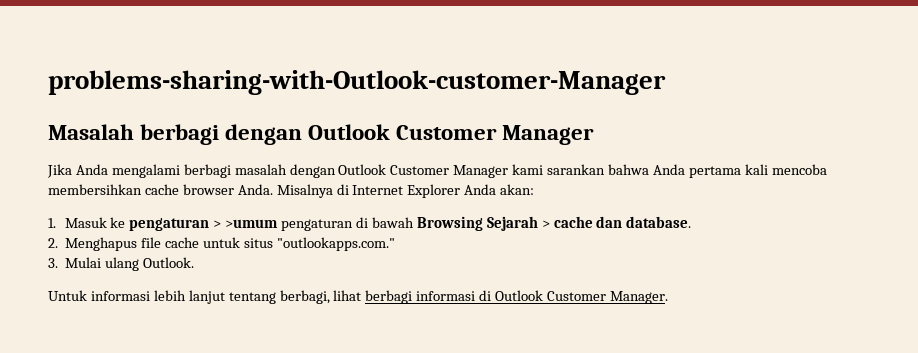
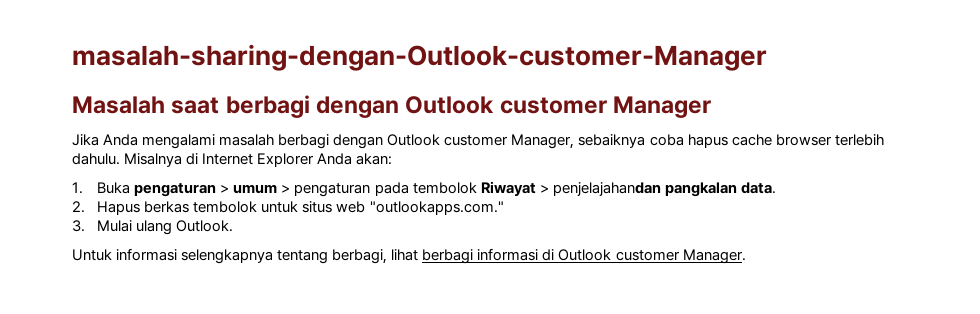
- problems-sharing-with-Outlook-customer-Manager
+ masalah-sharing-dengan-Outlook-customer-Manager
- Masalah berbagi dengan Outlook Customer Manager
+ Masalah saat berbagi dengan Outlook customer Manager
- Jika Anda mengalami berbagi masalah dengan Outlook Customer Manager kami sarankan bahwa Anda pertama kali mencoba membersihkan cache browser Anda.
+ Jika Anda mengalami masalah berbagi dengan Outlook customer Manager, sebaiknya coba hapus cache browser terlebih dahulu.
- 1. Masuk ke pengaturan > >umum pengaturan di bawah Browsing Sejarah > cache dan database.
- 2. Menghapus file cache untuk situs "outlookapps.com."
+ 1. Buka pengaturan > umum > pengaturan pada tembolok Riwayat > penjelajahandan pangkalan data.
+ 2. Hapus berkas tembolok untuk situs web "outlookapps.com."
- Untuk informasi lebih lanjut tentang berbagi, lihat berbagi informasi di Outlook Customer Manager.
+ Untuk informasi selengkapnya tentang berbagi, lihat berbagi informasi di Outlook customer Manager.

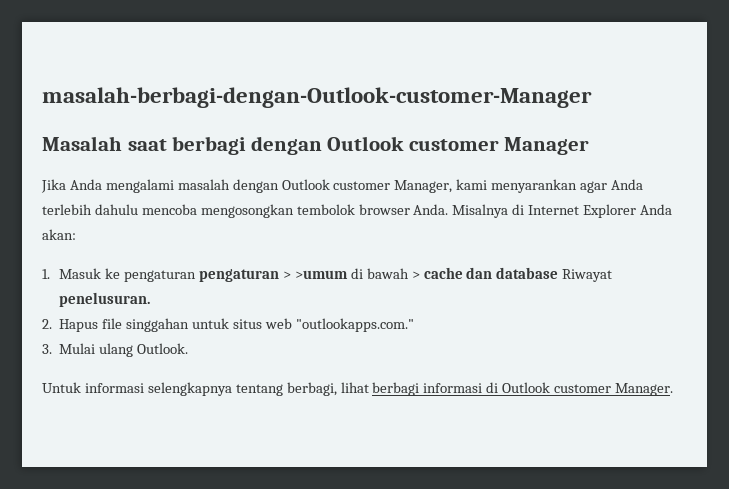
- masalah-sharing-dengan-Outlook-customer-Manager
+ masalah-berbagi-dengan-Outlook-customer-Manager
- Jika Anda mengalami masalah berbagi dengan Outlook customer Manager, sebaiknya coba hapus cache browser terlebih dahulu.
+ Jika Anda mengalami masalah dengan Outlook customer Manager, kami menyarankan agar Anda terlebih dahulu mencoba mengosongkan tembolok browser Anda.
- 1. Buka pengaturan > umum > pengaturan pada tembolok Riwayat > penjelajahandan pangkalan data.
+ 1. Masuk ke pengaturan pengaturan > >umum di bawah > cache dan database Riwayat penelusuran.
- 2. Hapus berkas tembolok untuk situs web "outlookapps.com."
+ 2. Hapus file singgahan untuk situs web "outlookapps.com."

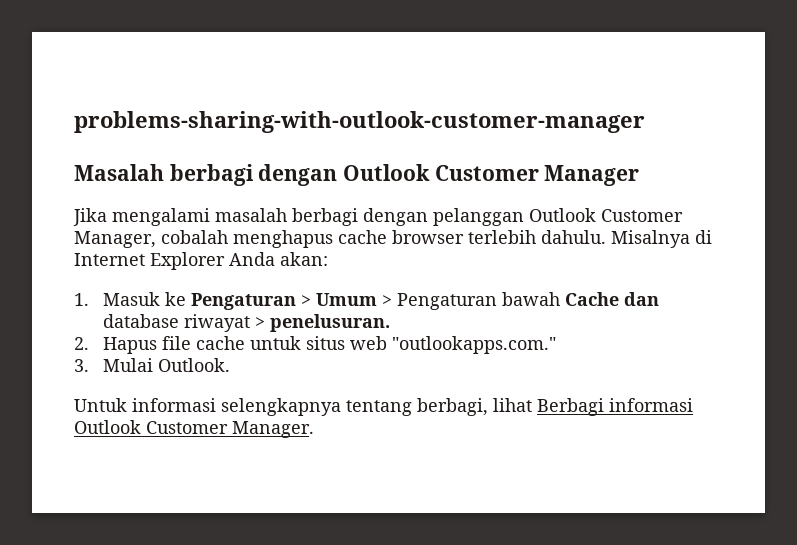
- masalah-berbagi-dengan-Outlook-customer-Manager
+ problems-sharing-with-outlook-customer-manager
- Masalah saat berbagi dengan Outlook customer Manager
+ Masalah berbagi dengan Outlook Customer Manager
- Jika Anda mengalami masalah dengan Outlook customer Manager, kami menyarankan agar Anda terlebih dahulu mencoba mengosongkan tembolok browser Anda.
+ Jika mengalami masalah berbagi dengan pelanggan Outlook Customer Manager, cobalah menghapus cache browser terlebih dahulu.
- 1. Masuk ke pengaturan pengaturan > >umum di bawah > cache dan database Riwayat penelusuran.
+ 1. Masuk ke Pengaturan > Umum > Pengaturan bawah Cache dan database riwayat > penelusuran.
- 2. Hapus file singgahan untuk situs web "outlookapps.com."
+ 2. Hapus file cache untuk situs web "outlookapps.com."
- 3. Mulai ulang Outlook.
+ 3. Mulai Outlook.
- Untuk informasi selengkapnya tentang berbagi, lihat berbagi informasi di Outlook customer Manager.
+ Untuk informasi selengkapnya tentang berbagi, lihat Berbagi informasi Outlook Customer Manager.

